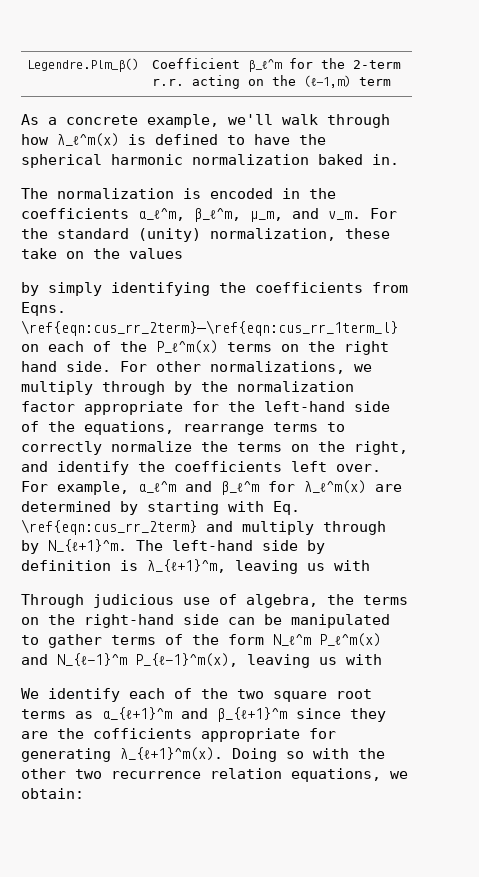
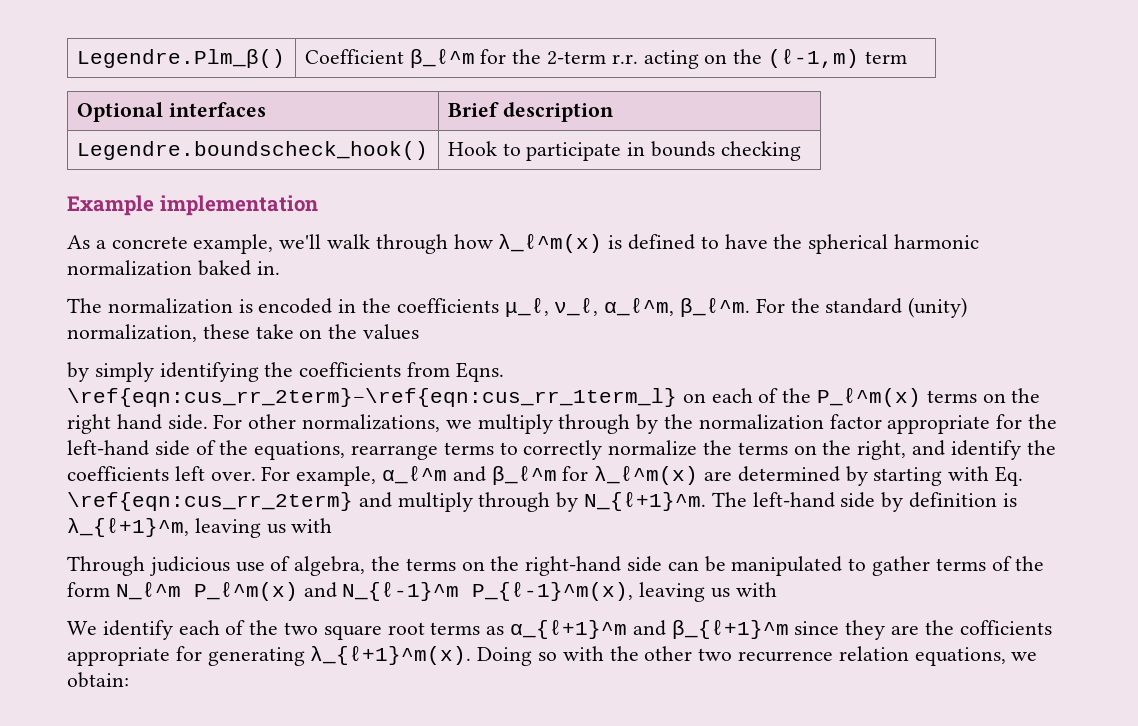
+ Optional interfaces | Brief description
+ Legendre.boundscheck_hook() | Hook to participate in bounds checking
+ Example implementation
- The normalization is encoded in the coefficients α_ℓ^m, β_ℓ^m, μ_m, and ν_m.
+ The normalization is encoded in the coefficients μ_ℓ, ν_ℓ, α_ℓ^m, β_ℓ^m.

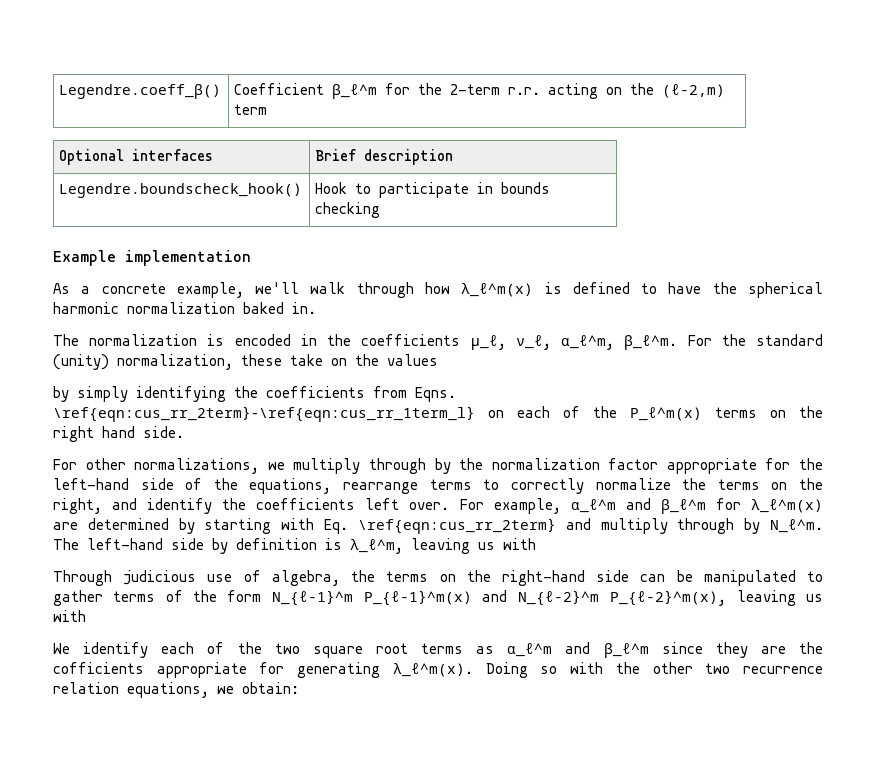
- Legendre.Plm_β() | Coefficient β_ℓ^m for the 2-term r.r. acting on the (ℓ-1,m) term
+ Legendre.coeff_β() | Coefficient β_ℓ^m for the 2-term r.r. acting on the (ℓ-2,m) term
- \ref{eqn:cus_rr_2term}–\ref{eqn:cus_rr_1term_l} on each of the P_ℓ^m(x) terms on the right hand side. For other normalizations, we multiply through by the normalization factor appropriate for the left-hand side of the equations, rearrange terms to correctly normalize the terms on the right, and identify the coefficients left over.
+ \ref{eqn:cus_rr_2term}–\ref{eqn:cus_rr_1term_l} on each of the P_ℓ^m(x) terms on the right hand side.
+ For other normalizations, we multiply through by the normalization factor appropriate for the left-hand side of the equations, rearrange terms to correctly normalize the terms on the right, and identify the coefficients left over.
- For example, α_ℓ^m and β_ℓ^m for λ_ℓ^m(x) are determined by starting with Eq. \ref{eqn:cus_rr_2term} and multiply through by N_{ℓ+1}^m.
+ For example, α_ℓ^m and β_ℓ^m for λ_ℓ^m(x) are determined by starting with Eq. \ref{eqn:cus_rr_2term} and multiply through by N_ℓ^m.
- The left-hand side by definition is λ_{ℓ+1}^m, leaving us with
+ The left-hand side by definition is λ_ℓ^m, leaving us with
- Through judicious use of algebra, the terms on the right-hand side can be manipulated to gather terms of the form N_ℓ^m P_ℓ^m(x) and N_{ℓ-1}^m P_{ℓ-1}^m(x), leaving us with
+ Through judicious use of algebra, the terms on the right-hand side can be manipulated to gather terms of the form N_{ℓ-1}^m P_{ℓ-1}^m(x) and N_{ℓ-2}^m P_{ℓ-2}^m(x), leaving us with
- We identify each of the two square root terms as α_{ℓ+1}^m and β_{ℓ+1}^m since they are the cofficients appropriate for generating λ_{ℓ+1}^m(x).
+ We identify each of the two square root terms as α_ℓ^m and β_ℓ^m since they are the cofficients appropriate for generating λ_ℓ^m(x).

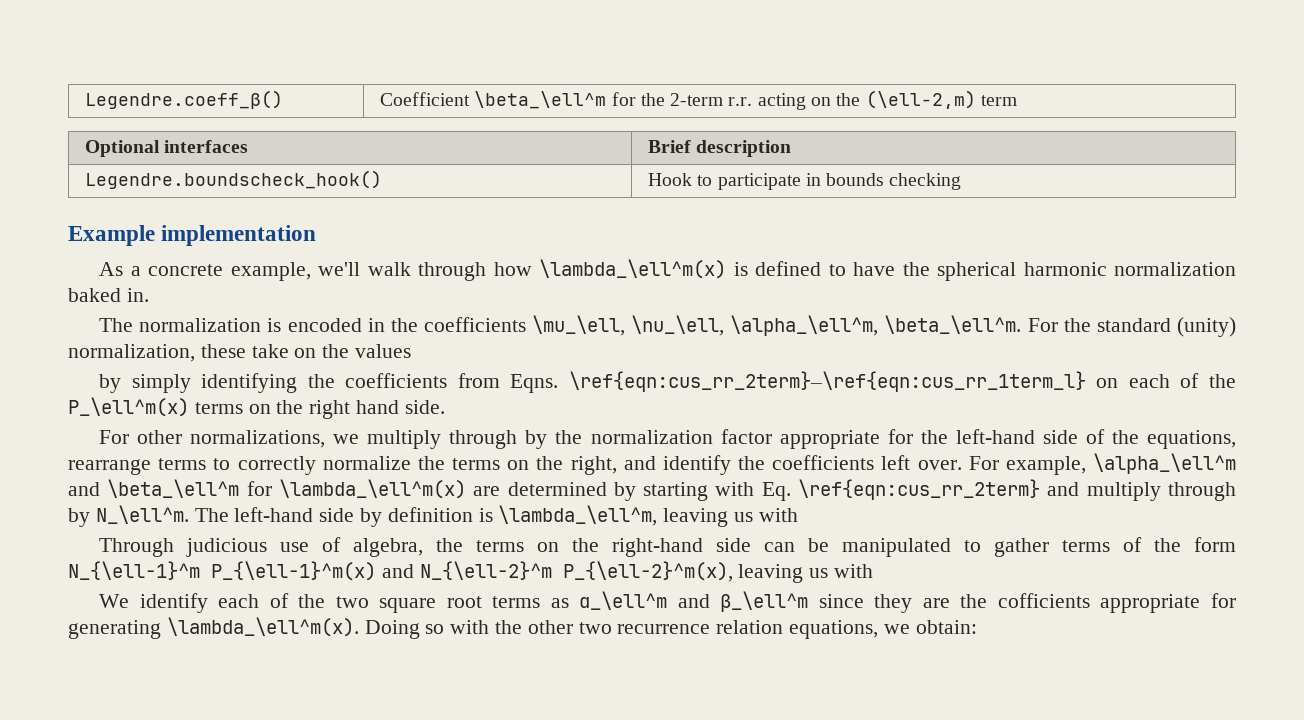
- Legendre.coeff_β() | Coefficient β_ℓ^m for the 2-term r.r. acting on the (ℓ-2,m) term
+ Legendre.coeff_β() | Coefficient \beta_\ell^m for the 2-term r.r. acting on the (\ell-2,m) term
- As a concrete example, we'll walk through how λ_ℓ^m(x) is defined to have the spherical harmonic normalization baked in.
+ As a concrete example, we'll walk through how \lambda_\ell^m(x) is defined to have the spherical harmonic normalization baked in.
- The normalization is encoded in the coefficients μ_ℓ, ν_ℓ, α_ℓ^m, β_ℓ^m.
+ The normalization is encoded in the coefficients \mu_\ell, \nu_\ell, \alpha_\ell^m, \beta_\ell^m.
- \ref{eqn:cus_rr_2term}–\ref{eqn:cus_rr_1term_l} on each of the P_ℓ^m(x) terms on the right hand side.
+ \ref{eqn:cus_rr_2term}–\ref{eqn:cus_rr_1term_l} on each of the P_\ell^m(x) terms on the right hand side.
- For example, α_ℓ^m and β_ℓ^m for λ_ℓ^m(x) are determined by starting with Eq. \ref{eqn:cus_rr_2term} and multiply through by N_ℓ^m.
+ For example, \alpha_\ell^m and \beta_\ell^m for \lambda_\ell^m(x) are determined by starting with Eq. \ref{eqn:cus_rr_2term} and multiply through by N_\ell^m.
- The left-hand side by definition is λ_ℓ^m, leaving us with
+ The left-hand side by definition is \lambda_\ell^m, leaving us with
- Through judicious use of algebra, the terms on the right-hand side can be manipulated to gather terms of the form N_{ℓ-1}^m P_{ℓ-1}^m(x) and N_{ℓ-2}^m P_{ℓ-2}^m(x), leaving us with
+ Through judicious use of algebra, the terms on the right-hand side can be manipulated to gather terms of the form N_{\ell-1}^m P_{\ell-1}^m(x) and N_{\ell-2}^m P_{\ell-2}^m(x), leaving us with
- We identify each of the two square root terms as α_ℓ^m and β_ℓ^m since they are the cofficients appropriate for generating λ_ℓ^m(x).
+ We identify each of the two square root terms as α_\ell^m and β_\ell^m since they are the cofficients appropriate for generating \lambda_\ell^m(x).

